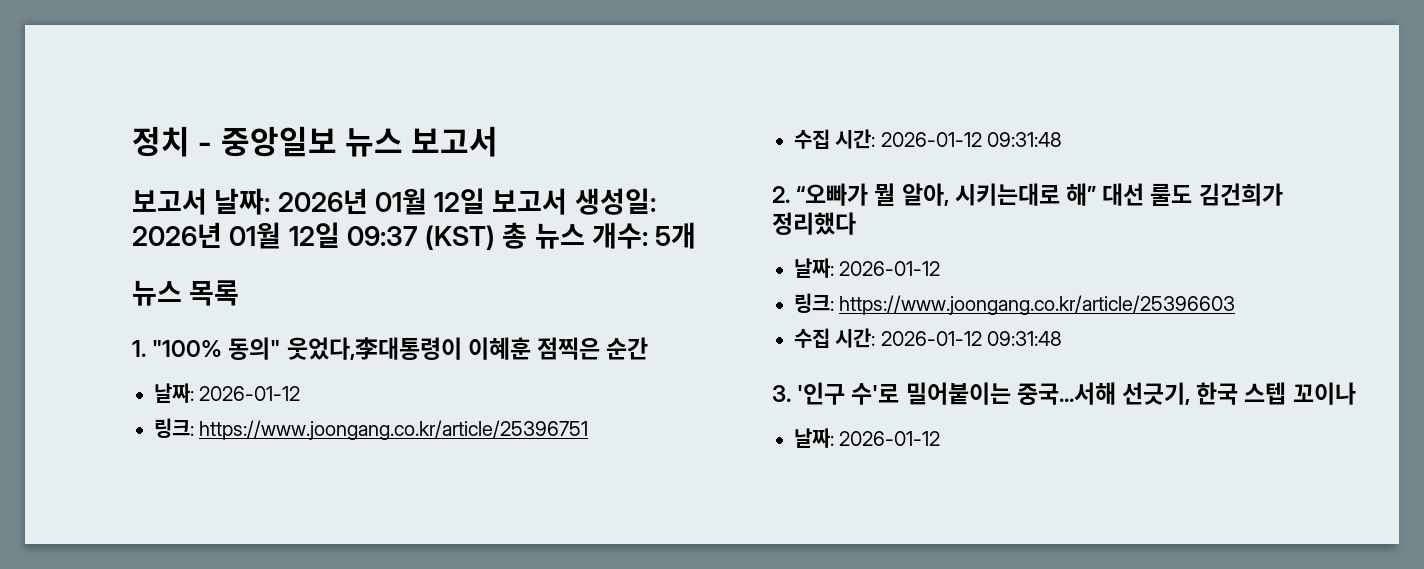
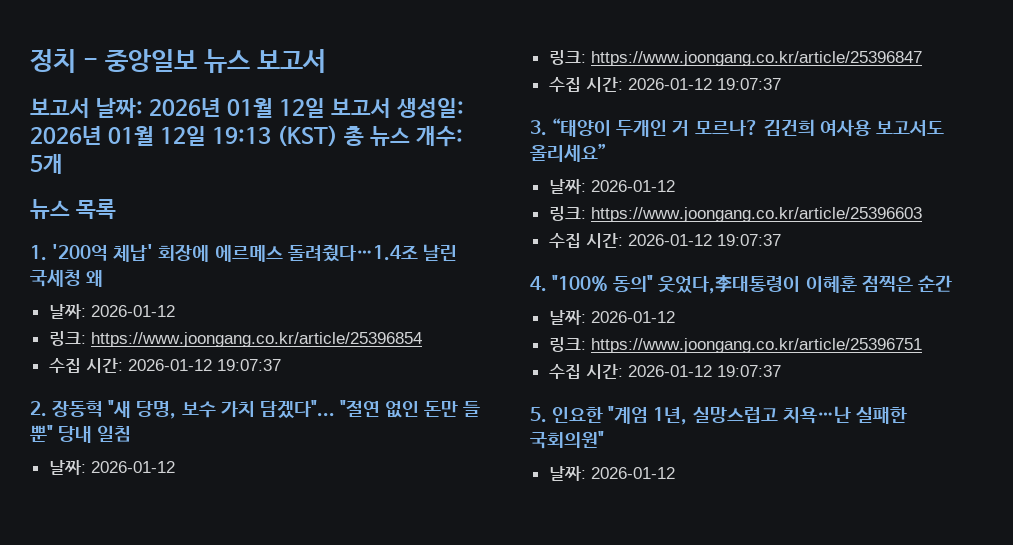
- 보고서 날짜: 2026년 01월 12일 보고서 생성일: 2026년 01월 12일 09:37 (KST) 총 뉴스 개수: 5개
+ 보고서 날짜: 2026년 01월 12일 보고서 생성일: 2026년 01월 12일 19:13 (KST) 총 뉴스 개수: 5개
- 1. "100% 동의" 웃었다,李대통령이 이혜훈 점찍은 순간
+ 1. '200억 체납' 회장에 에르메스 돌려줬다…1.4조 날린 국세청 왜
+ 날짜: 2026-01-12
+ 링크: https://www.joongang.co.kr/article/25396854
+ 수집 시간: 2026-01-12 19:07:37
+ 2. 장동혁 "새 당명, 보수 가치 담겠다"... "절연 없인 돈만 들 뿐" 당내 일침
+ 날짜: 2026-01-12
+ 링크: https://www.joongang.co.kr/article/25396847
+ 수집 시간: 2026-01-12 19:07:37
+ 3. “태양이 두개인 거 모르나? 김건희 여사용 보고서도 올리세요”
+ 날짜: 2026-01-12
+ 링크: https://www.joongang.co.kr/article/25396603
+ 수집 시간: 2026-01-12 19:07:37
+ 4. "100% 동의" 웃었다,李대통령이 이혜훈 점찍은 순간
  링크: https://www.joongang.co.kr/article/25396751
- 수집 시간: 2026-01-12 09:31:48
- 2. “오빠가 뭘 알아, 시키는대로 해” 대선 룰도 김건희가 정리했다
- 날짜: 2026-01-12
- 링크: https://www.joongang.co.kr/article/25396603
- 수집 시간: 2026-01-12 09:31:48
- 3. '인구 수'로 밀어붙이는 중국...서해 선긋기, 한국 스텝 꼬이나
+ 수집 시간: 2026-01-12 19:07:37
+ 5. 인요한 "계엄 1년, 실망스럽고 치욕…난 실패한 국회의원"

